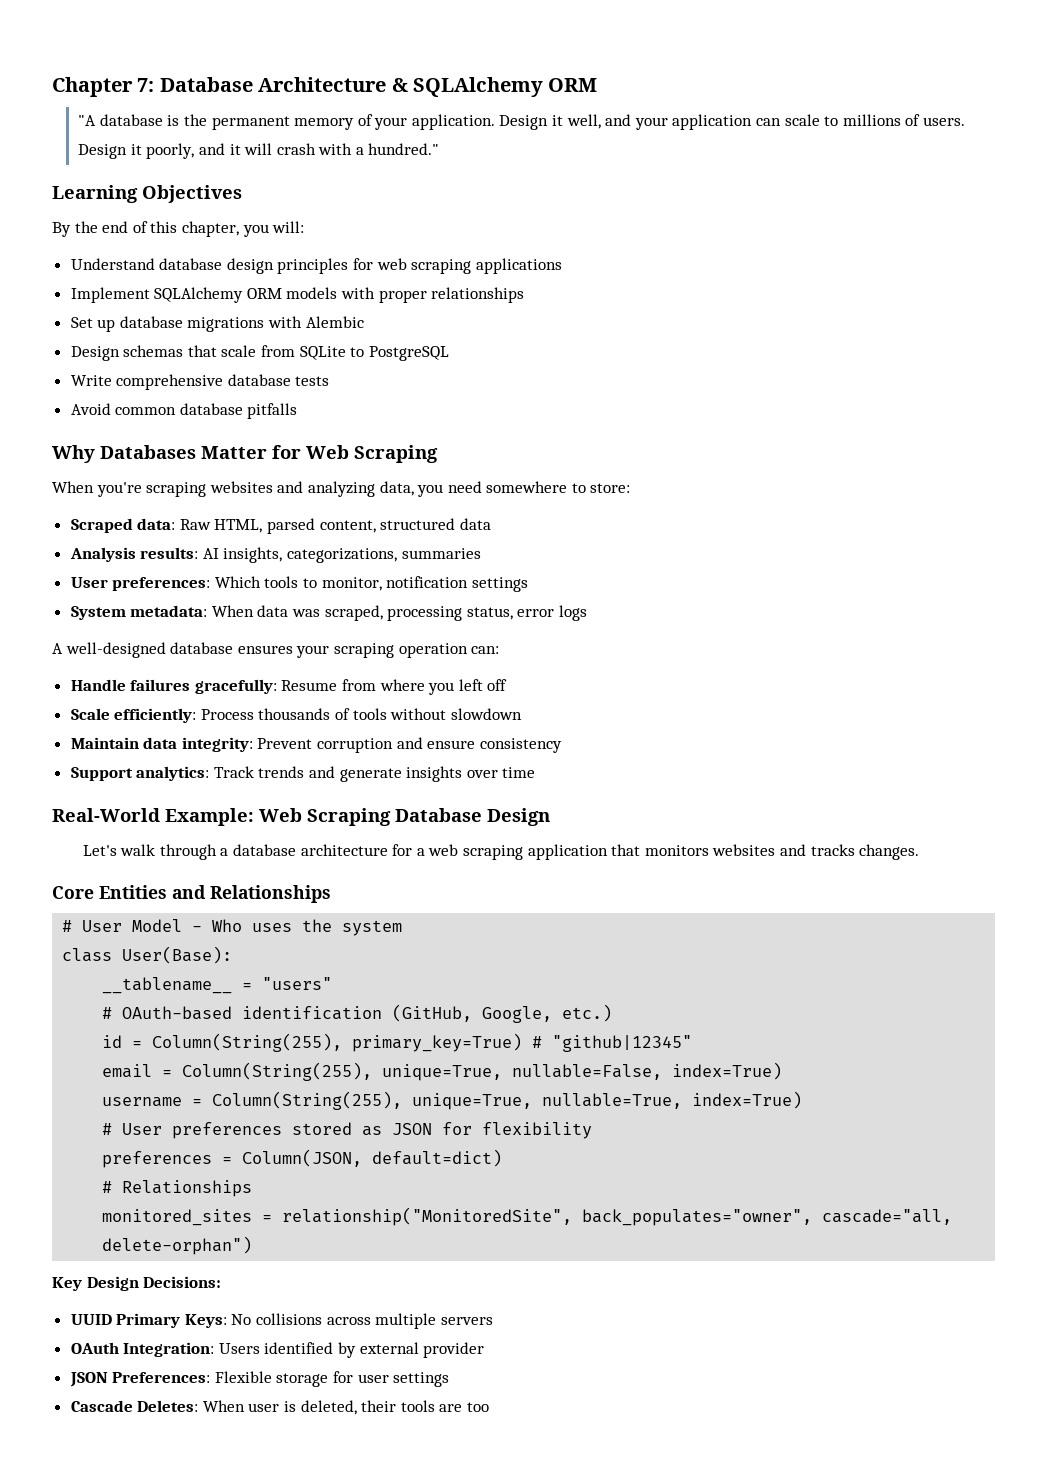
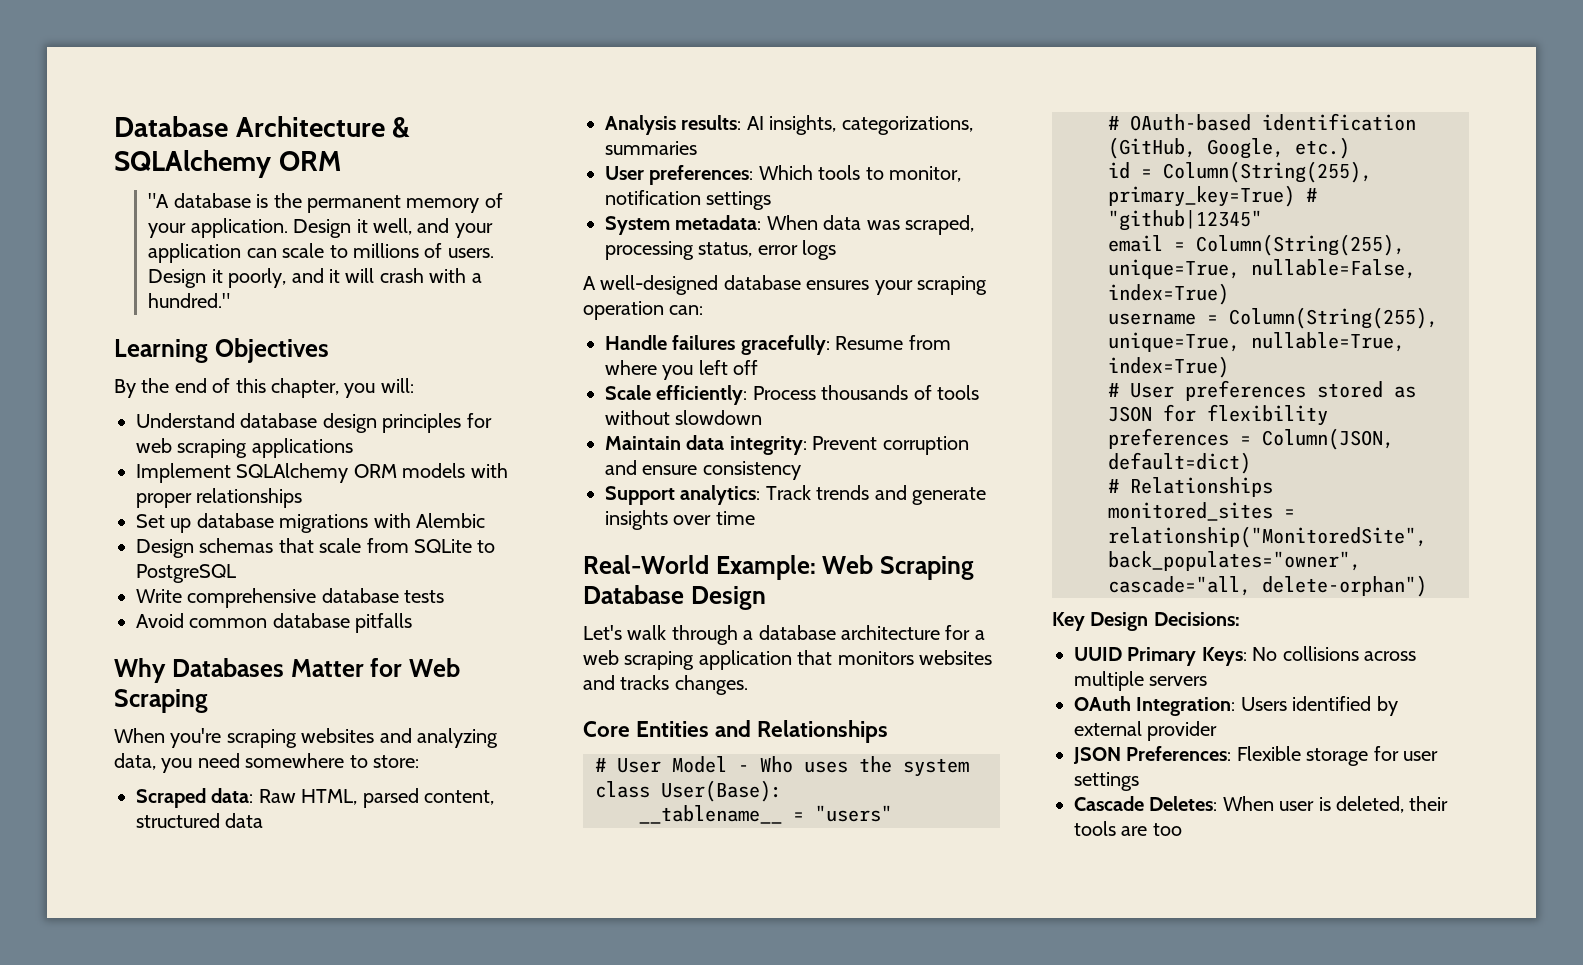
- Chapter 7: Database Architecture & SQLAlchemy ORM
+ Database Architecture & SQLAlchemy ORM

